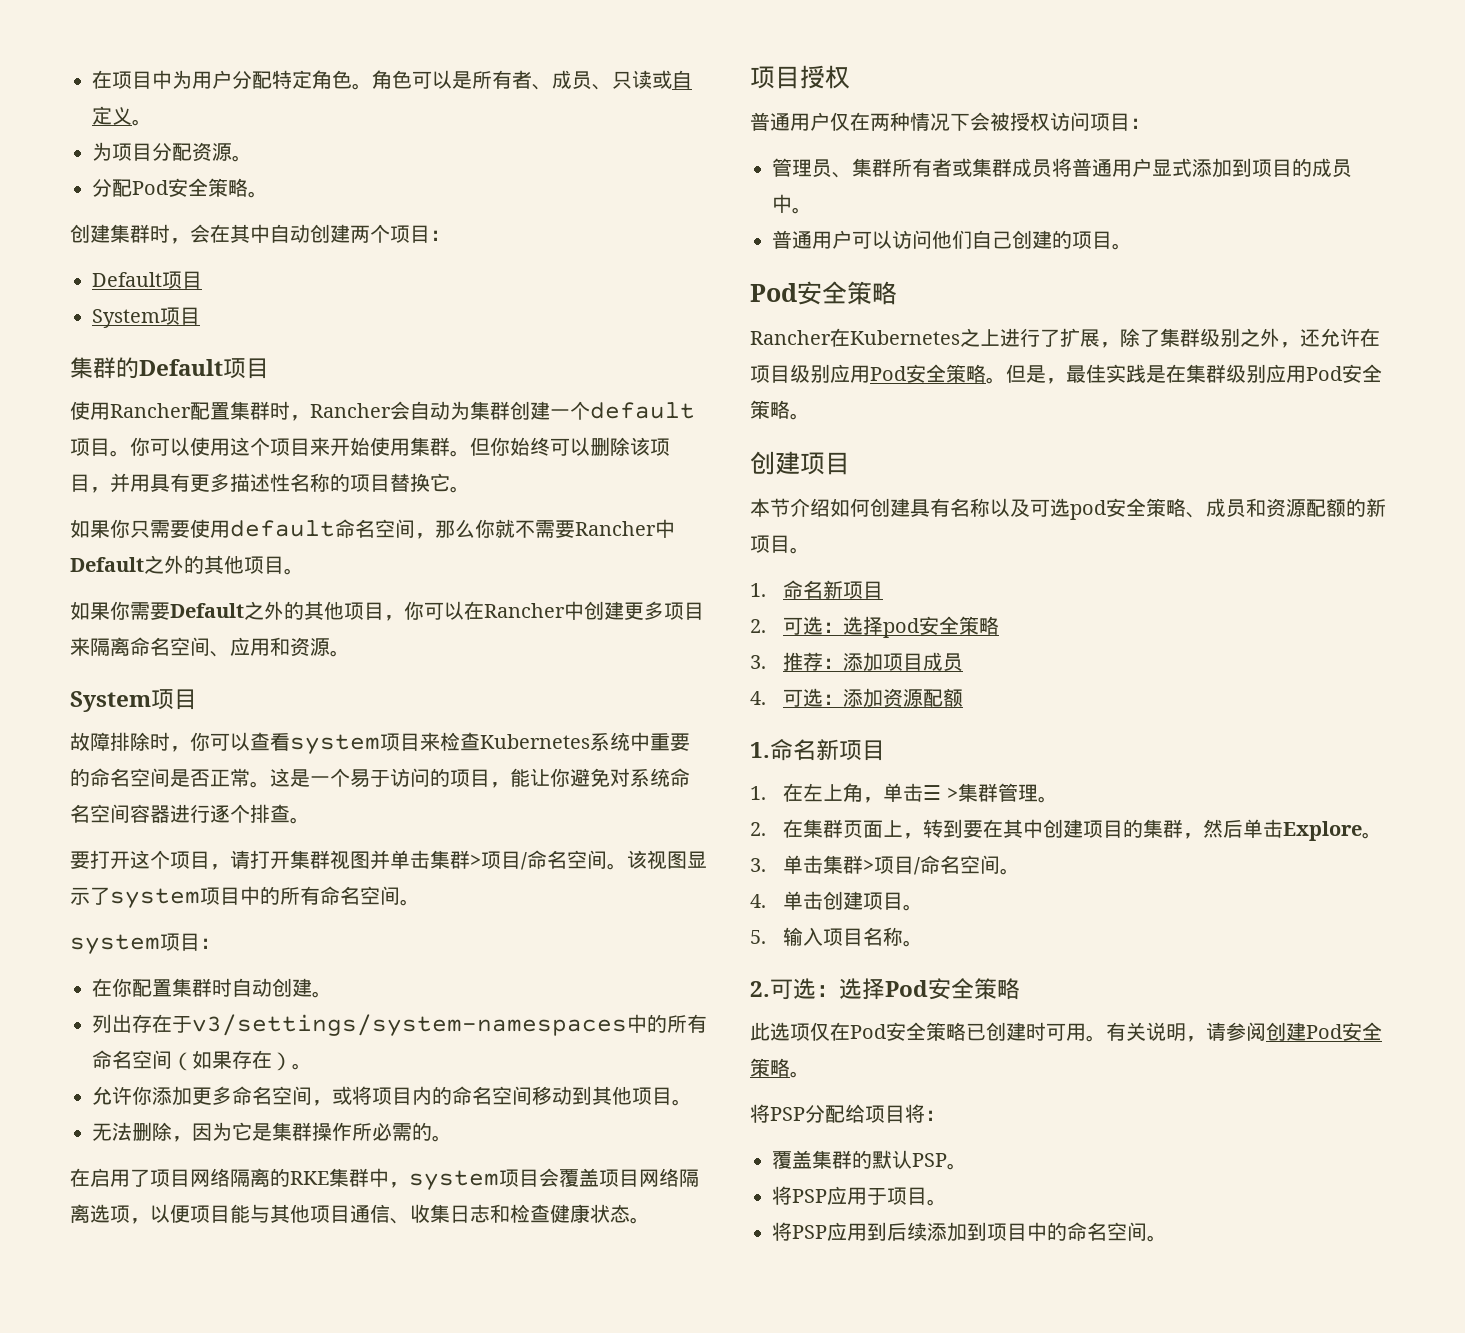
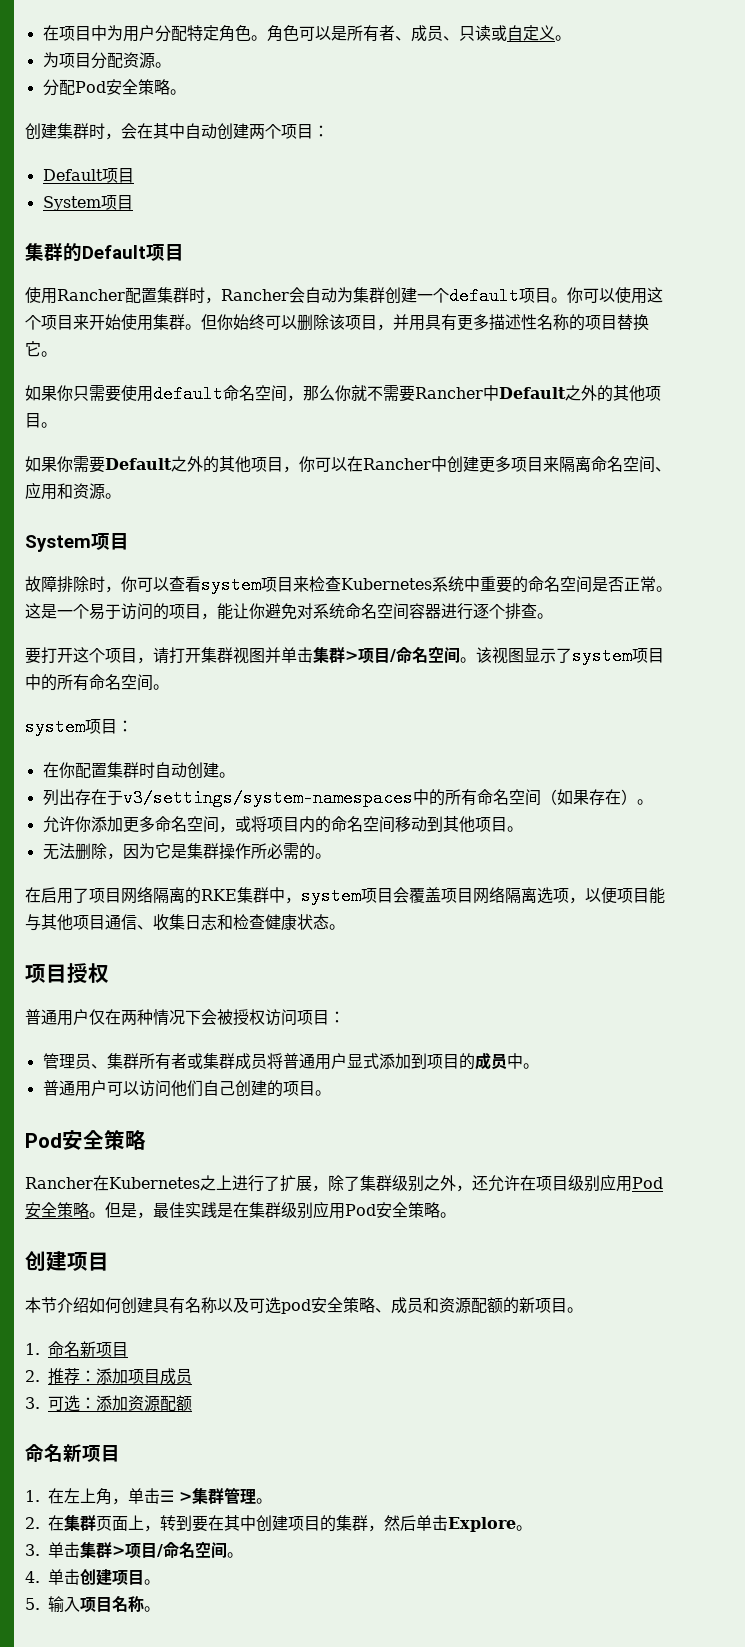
- 2.可选：选择pod安全策略
- 3.推荐：添加项目成员
+ 2.推荐：添加项目成员
- 4.可选：添加资源配额
- 1.命名新项目
+ 3.可选：添加资源配额
+ 命名新项目
- 2.可选：选择Pod安全策略
- 此选项仅在Pod安全策略已创建时可用。有关说明，请参阅创建Pod安全策略。
- 将PSP分配给项目将：
- 覆盖集群的默认PSP。
- 将PSP应用于项目。
- 将PSP应用到后续添加到项目中的命名空间。

